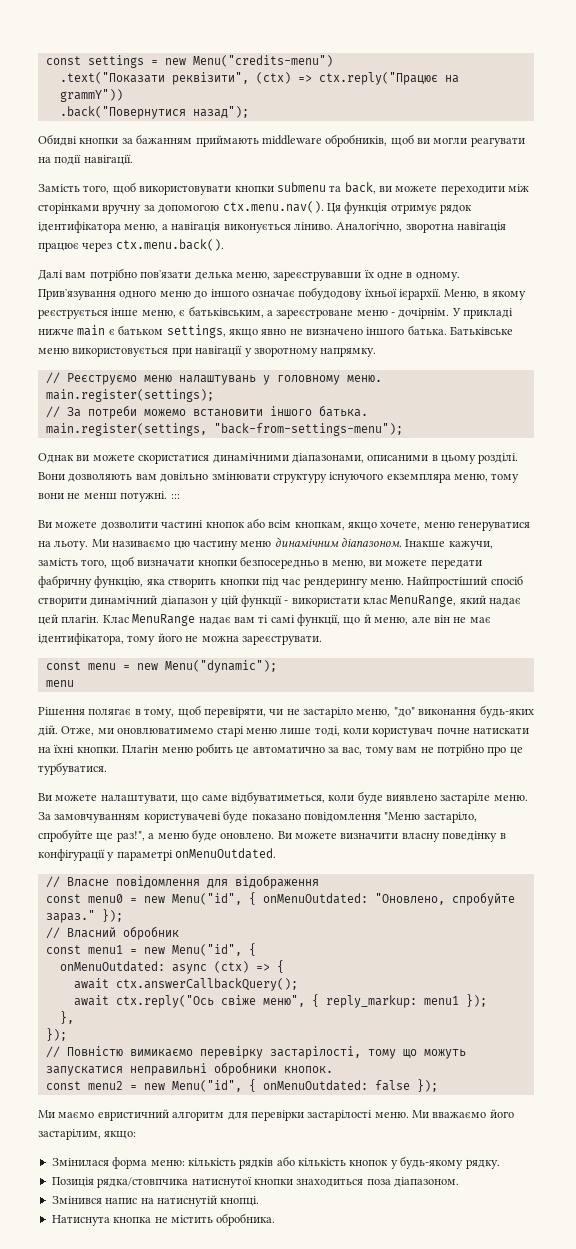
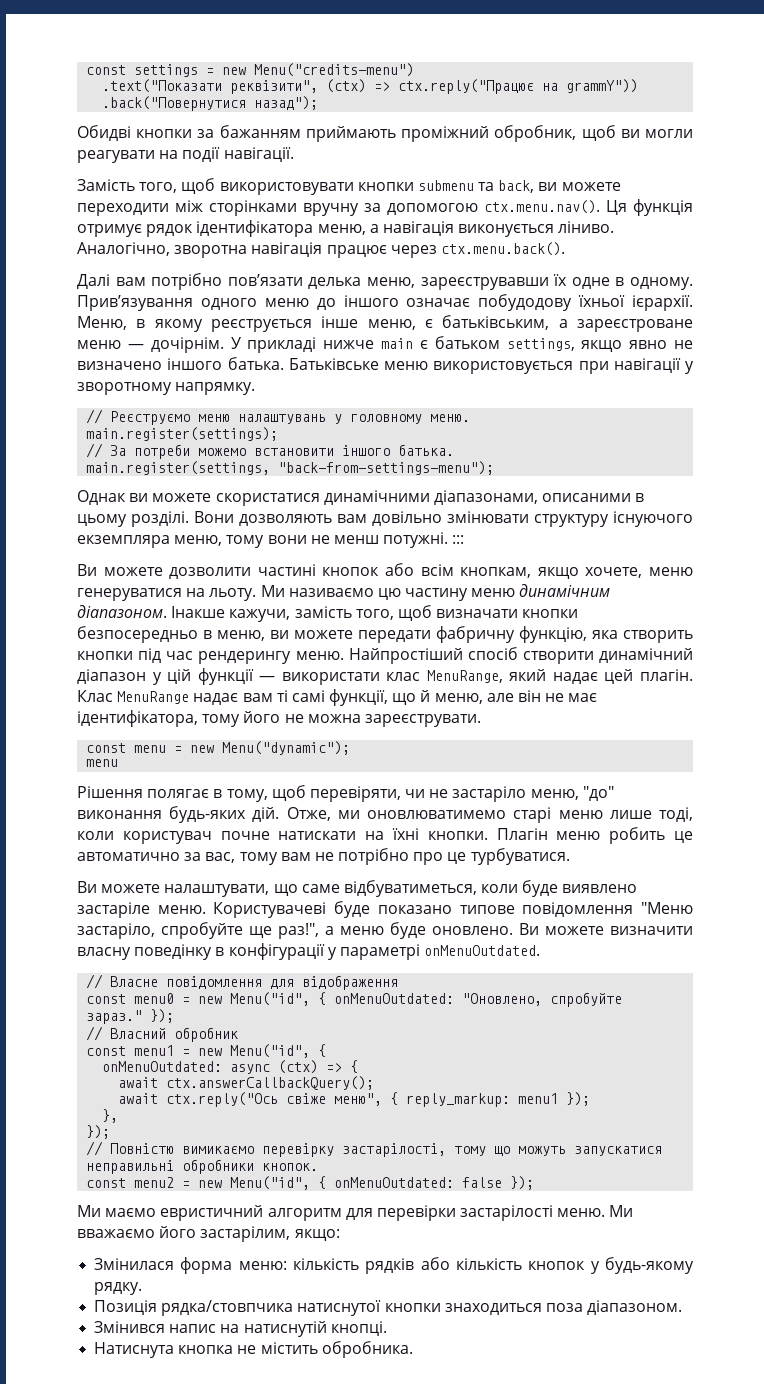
- Обидві кнопки за бажанням приймають middleware обробників, щоб ви могли реагувати на події навігації.
+ Обидві кнопки за бажанням приймають проміжний обробник, щоб ви могли реагувати на події навігації.
- Меню, в якому реєструється інше меню, є батьківським, а зареєстроване меню - дочірнім.
+ Меню, в якому реєструється інше меню, є батьківським, а зареєстроване меню — дочірнім.
- Найпростіший спосіб створити динамічний діапазон у цій функції - використати клас MenuRange, який надає цей плагін.
+ Найпростіший спосіб створити динамічний діапазон у цій функції — використати клас MenuRange, який надає цей плагін.
- За замовчуванням користувачеві буде показано повідомлення "Меню застаріло, спробуйте ще раз!", а меню буде оновлено.
+ Користувачеві буде показано типове повідомлення "Меню застаріло, спробуйте ще раз!", а меню буде оновлено.

